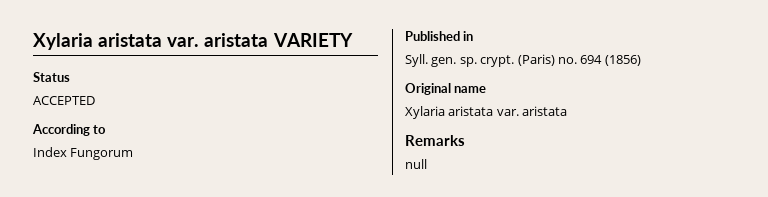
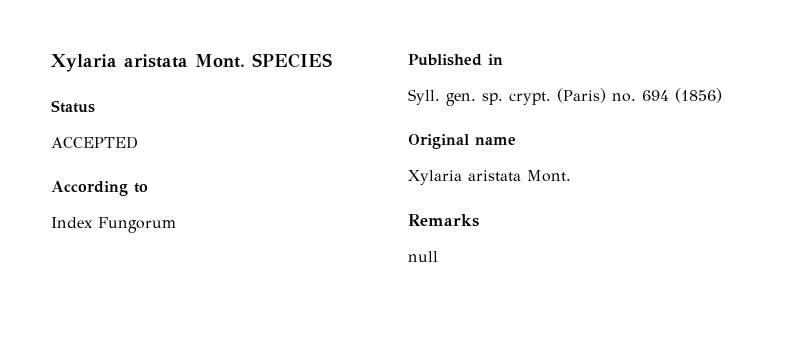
- Xylaria aristata var. aristata VARIETY
+ Xylaria aristata Mont. SPECIES
  Original name
- Xylaria aristata var. aristata
+ Xylaria aristata Mont.

